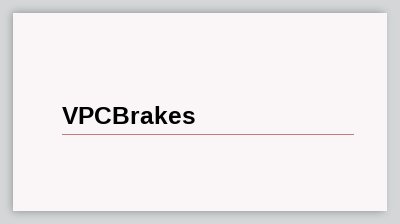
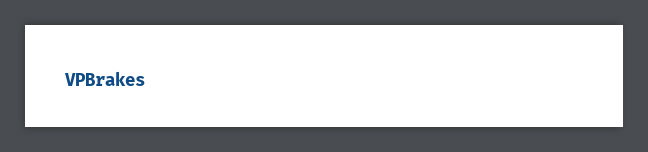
- VPCBrakes
+ VPBrakes

